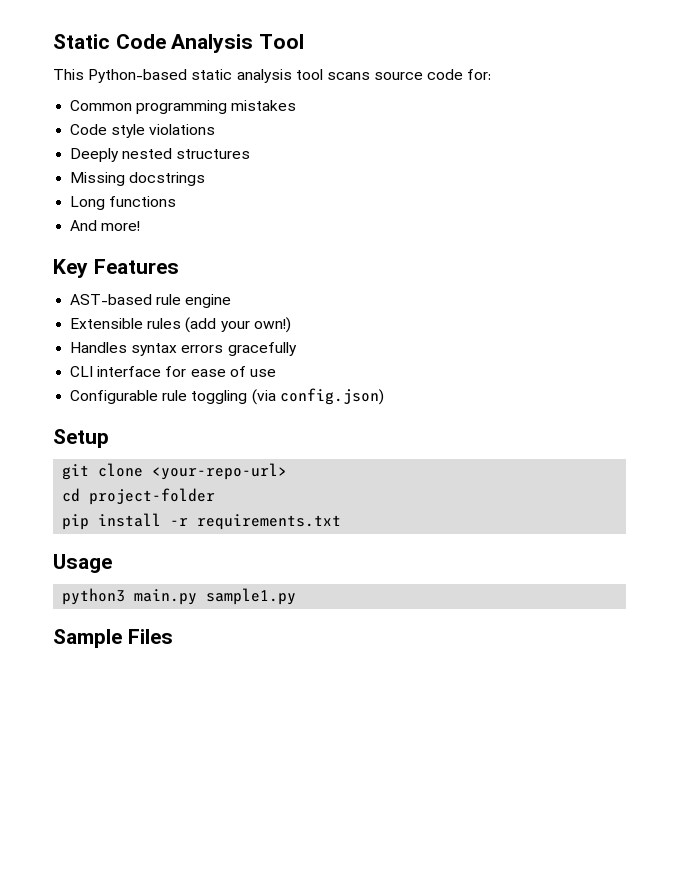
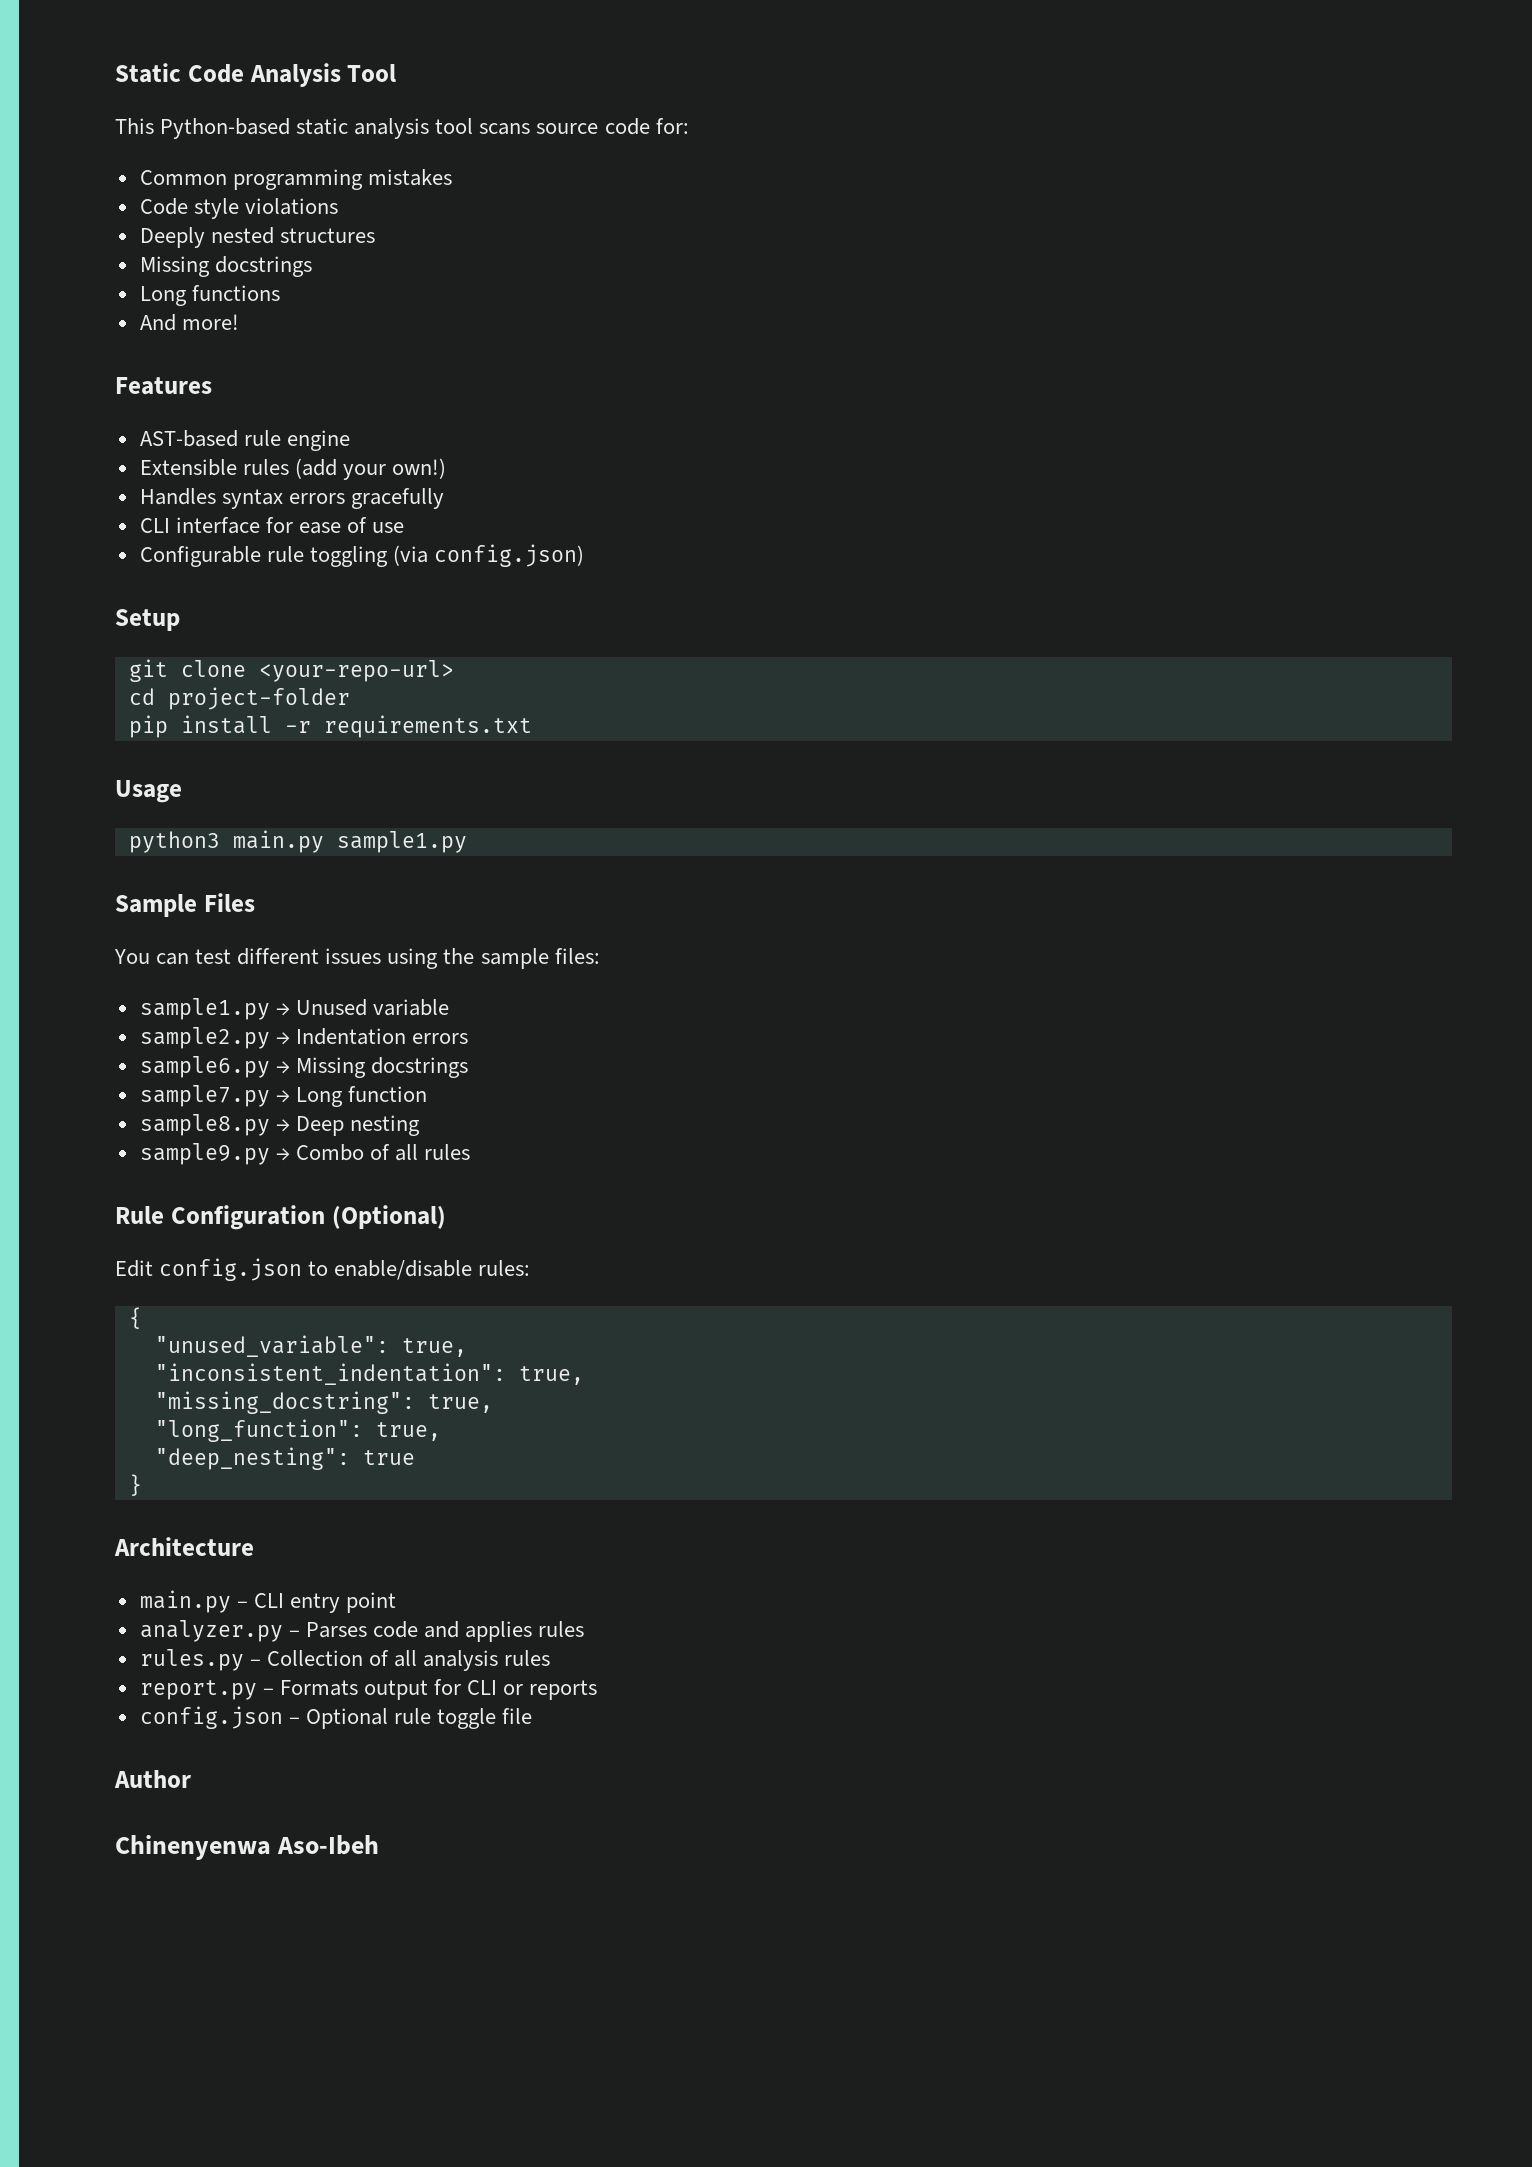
- Key Features
+ Features
+ You can test different issues using the sample files:
+ sample1.py → Unused variable
+ sample2.py → Indentation errors
+ sample6.py → Missing docstrings
+ sample7.py → Long function
+ sample8.py → Deep nesting
+ sample9.py → Combo of all rules
+ Rule Configuration (Optional)
+ Edit config.json to enable/disable rules:
+ {
+ "unused_variable": true,
+ "inconsistent_indentation": true,
+ "missing_docstring": true,
+ "long_function": true,
+ "deep_nesting": true
+ }
+ Architecture
+ main.py – CLI entry point
+ analyzer.py – Parses code and applies rules
+ rules.py – Collection of all analysis rules
+ report.py – Formats output for CLI or reports
+ config.json – Optional rule toggle file
+ Author
+ Chinenyenwa Aso-Ibeh

